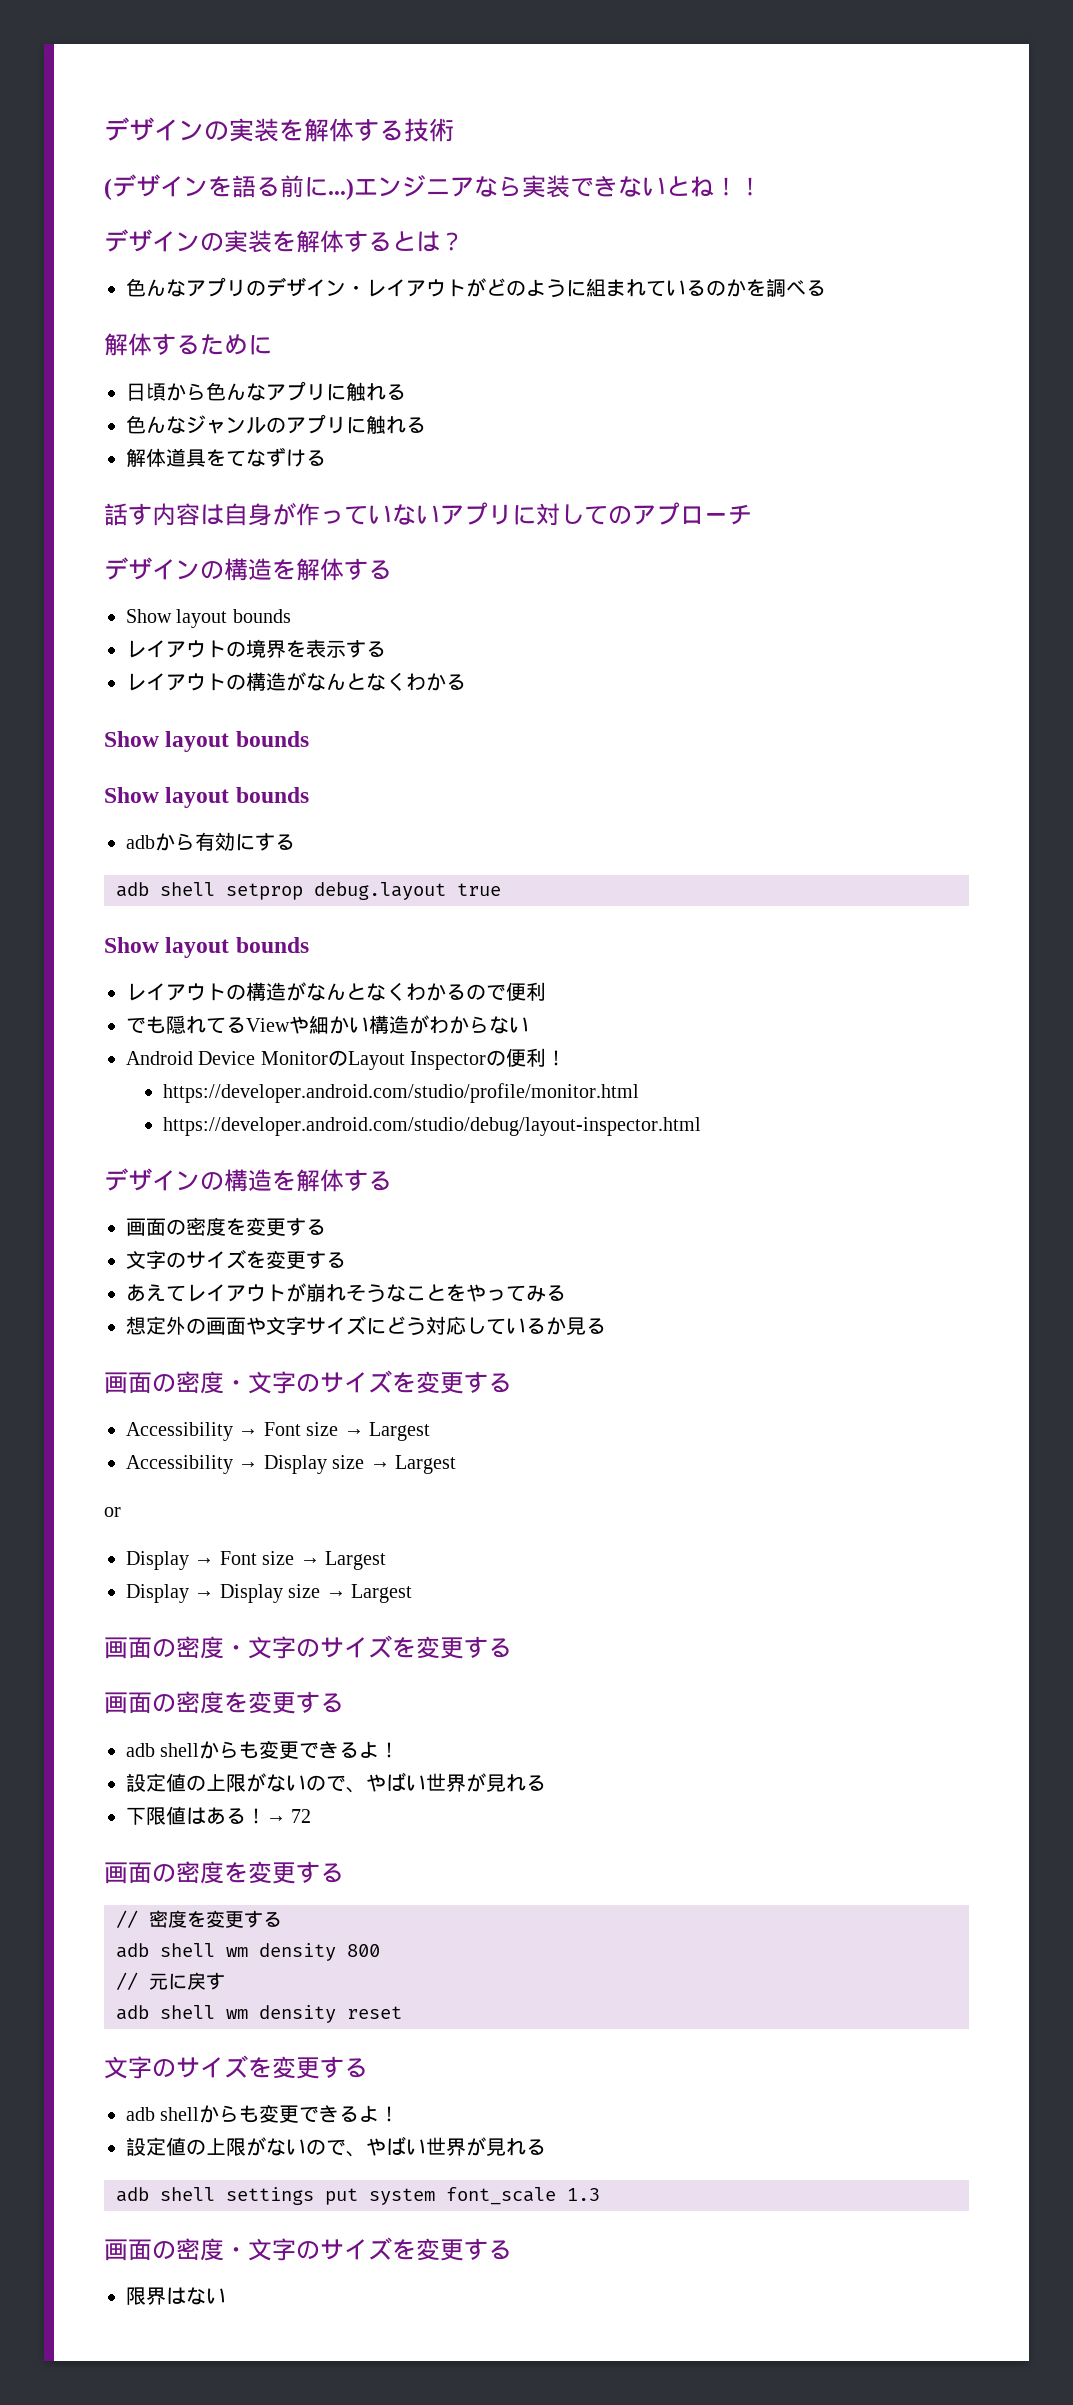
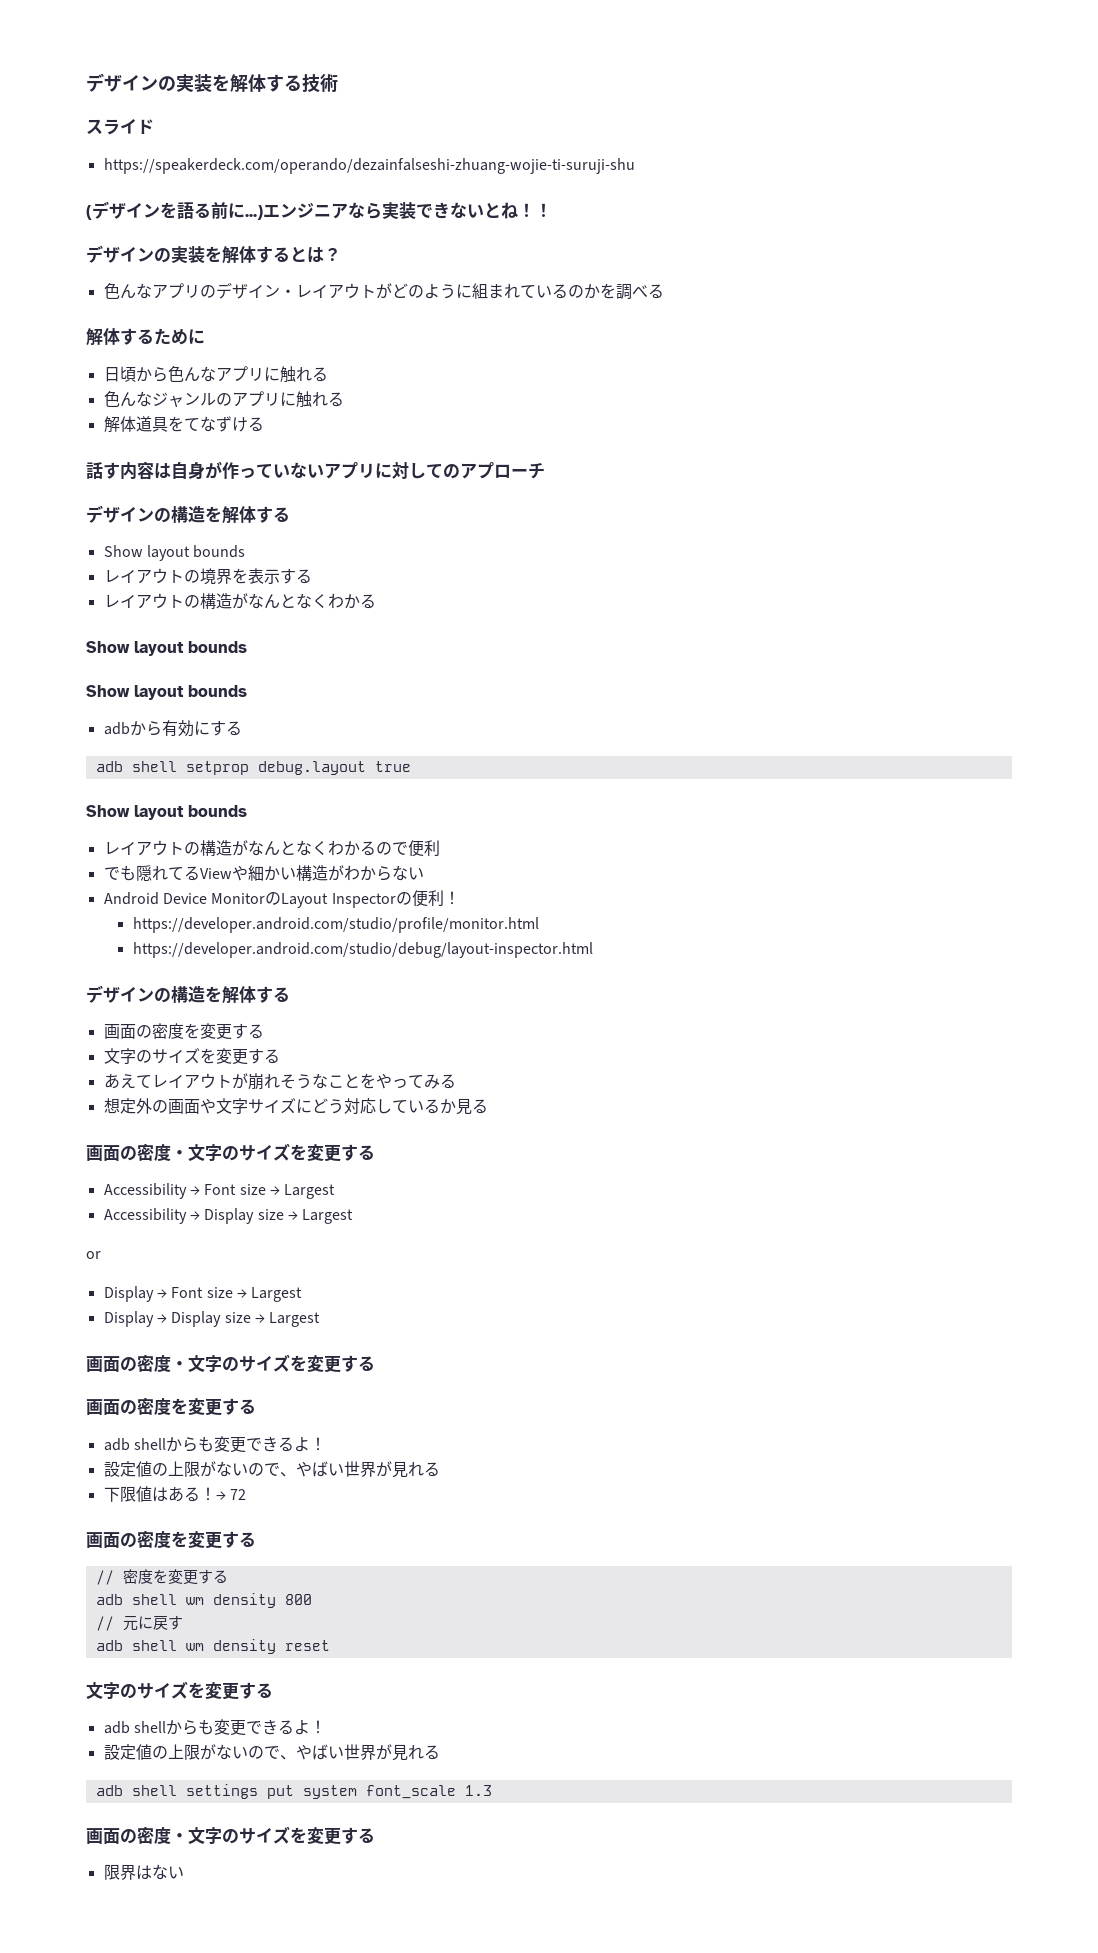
+ スライド
+ https://speakerdeck.com/operando/dezainfalseshi-zhuang-wojie-ti-suruji-shu

